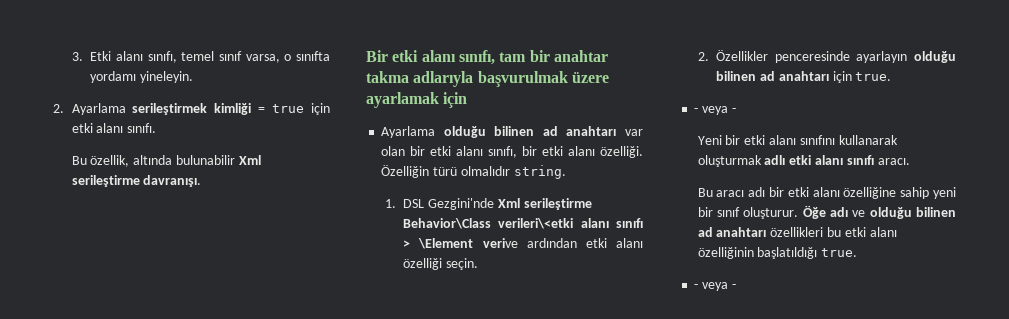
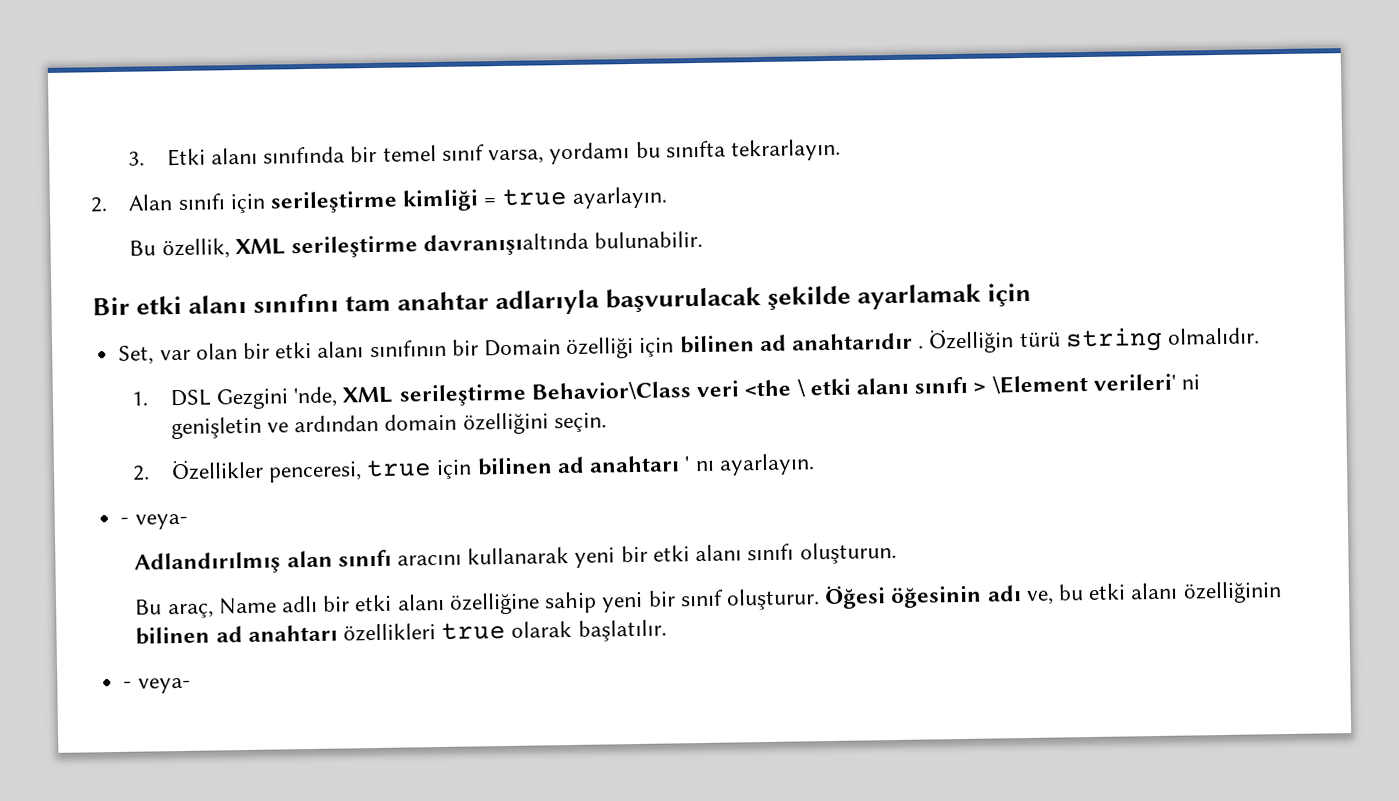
- 3. Etki alanı sınıfı, temel sınıf varsa, o sınıfta yordamı yineleyin.
- 2. Ayarlama serileştirmek kimliği = true için etki alanı sınıfı.
- Bu özellik, altında bulunabilir Xml serileştirme davranışı.
- Bir etki alanı sınıfı, tam bir anahtar takma adlarıyla başvurulmak üzere ayarlamak için
- Ayarlama olduğu bilinen ad anahtarı var olan bir etki alanı sınıfı, bir etki alanı özelliği. Özelliğin türü olmalıdır string.
- 1. DSL Gezgini'nde Xml serileştirme Behavior\Class verileri\<etki alanı sınıfı > \Element verive ardından etki alanı özelliği seçin.
- 2. Özellikler penceresinde ayarlayın olduğu bilinen ad anahtarı için true.
- - veya -
- Yeni bir etki alanı sınıfını kullanarak oluşturmak adlı etki alanı sınıfı aracı.
- Bu aracı adı bir etki alanı özelliğine sahip yeni bir sınıf oluşturur.
+ 3. Etki alanı sınıfında bir temel sınıf varsa, yordamı bu sınıfta tekrarlayın.
+ 2. Alan sınıfı için serileştirme kimliği = true ayarlayın.
+ Bu özellik, XML serileştirme davranışıaltında bulunabilir.
+ Bir etki alanı sınıfını tam anahtar adlarıyla başvurulacak şekilde ayarlamak için
+ Set, var olan bir etki alanı sınıfının bir Domain özelliği için bilinen ad anahtarıdır . Özelliğin türü string olmalıdır.
+ 1. DSL Gezgini 'nde, XML serileştirme Behavior\Class veri <the \ etki alanı sınıfı > \Element verileri' ni genişletin ve ardından domain özelliğini seçin.
+ 2. Özellikler penceresi, true için bilinen ad anahtarı ' nı ayarlayın.
+ - veya-
+ Adlandırılmış alan sınıfı aracını kullanarak yeni bir etki alanı sınıfı oluşturun.
+ Bu araç, Name adlı bir etki alanı özelliğine sahip yeni bir sınıf oluşturur.
- Öğe adı ve olduğu bilinen ad anahtarı özellikleri bu etki alanı özelliğinin başlatıldığı true.
- - veya -
+ Öğesi öğesinin adı ve, bu etki alanı özelliğinin bilinen ad anahtarı özellikleri true olarak başlatılır.
+ - veya-

